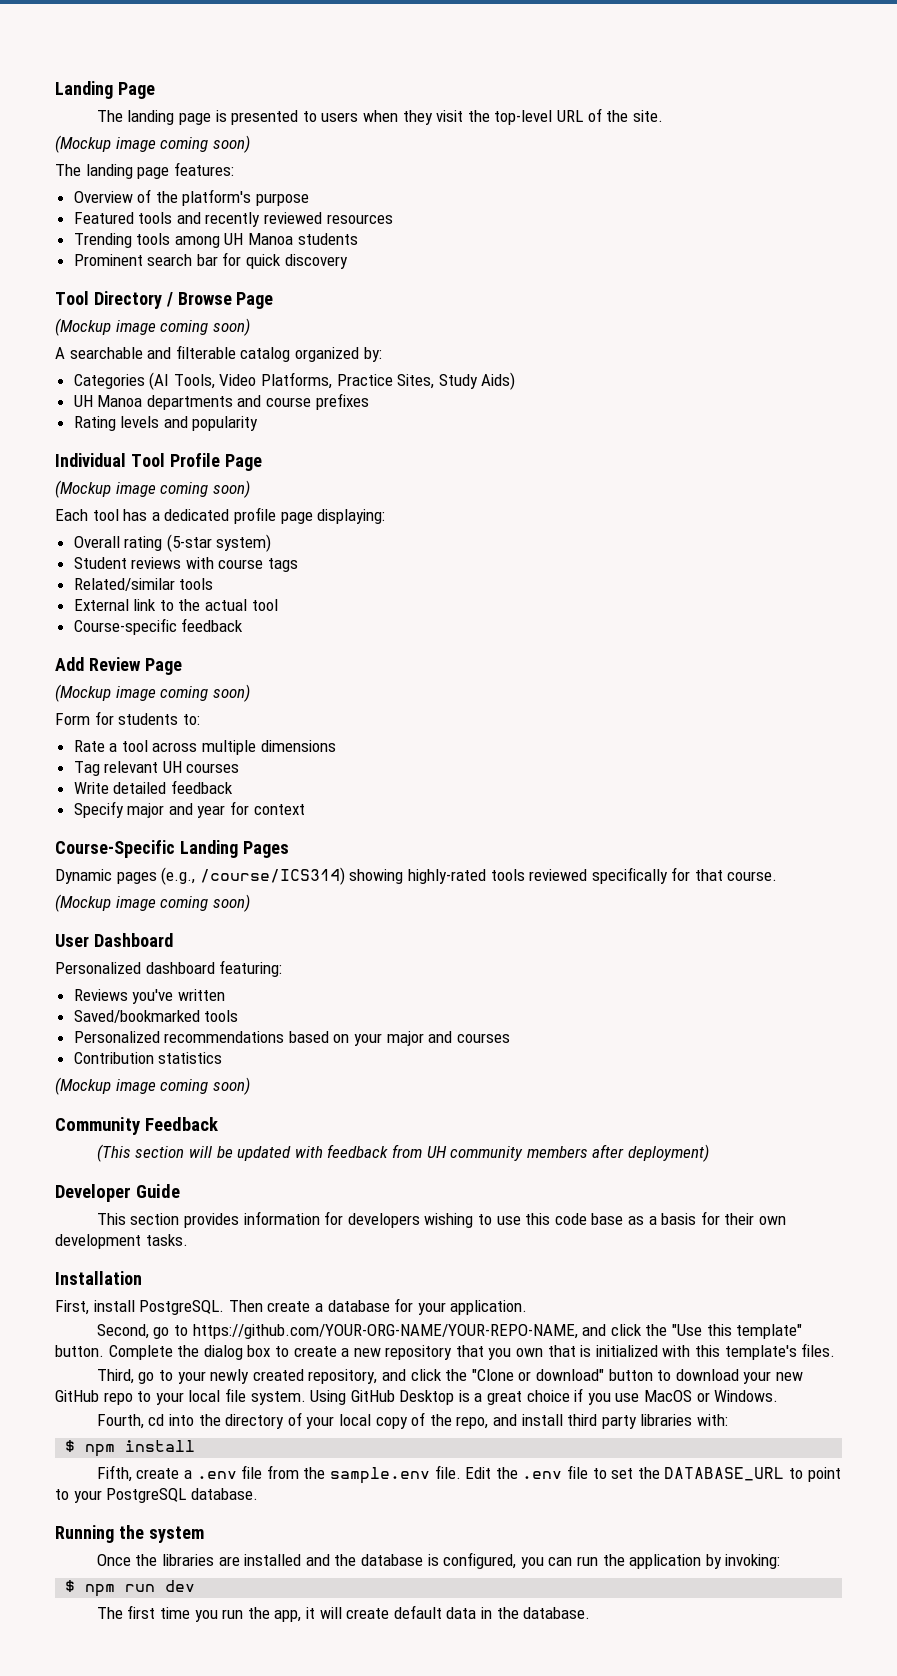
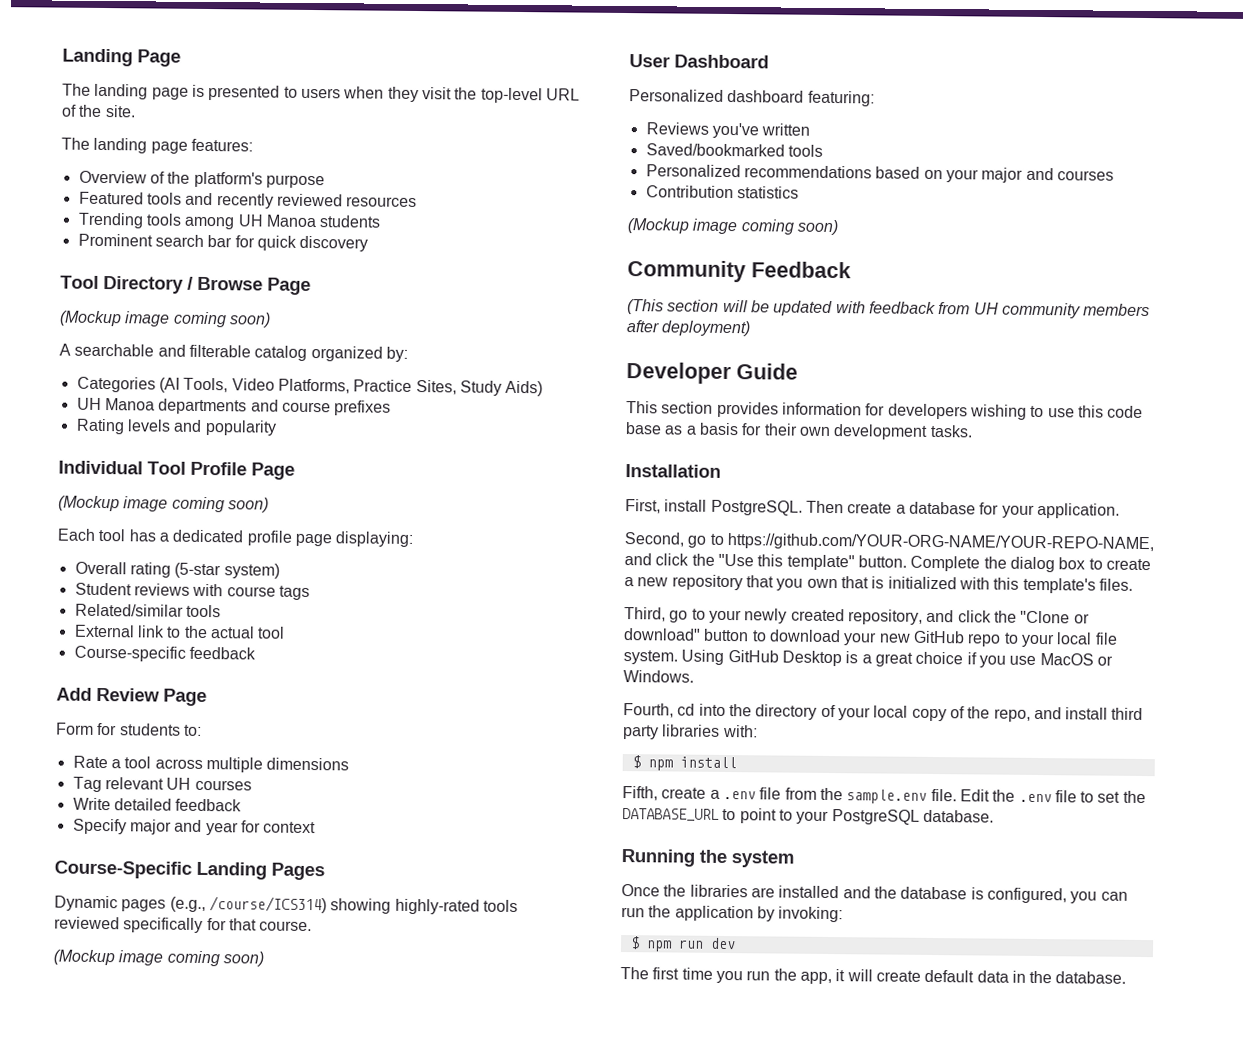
  The landing page is presented to users when they visit the top-level URL of the site.
- (Mockup image coming soon)
  Add Review Page
- (Mockup image coming soon)

